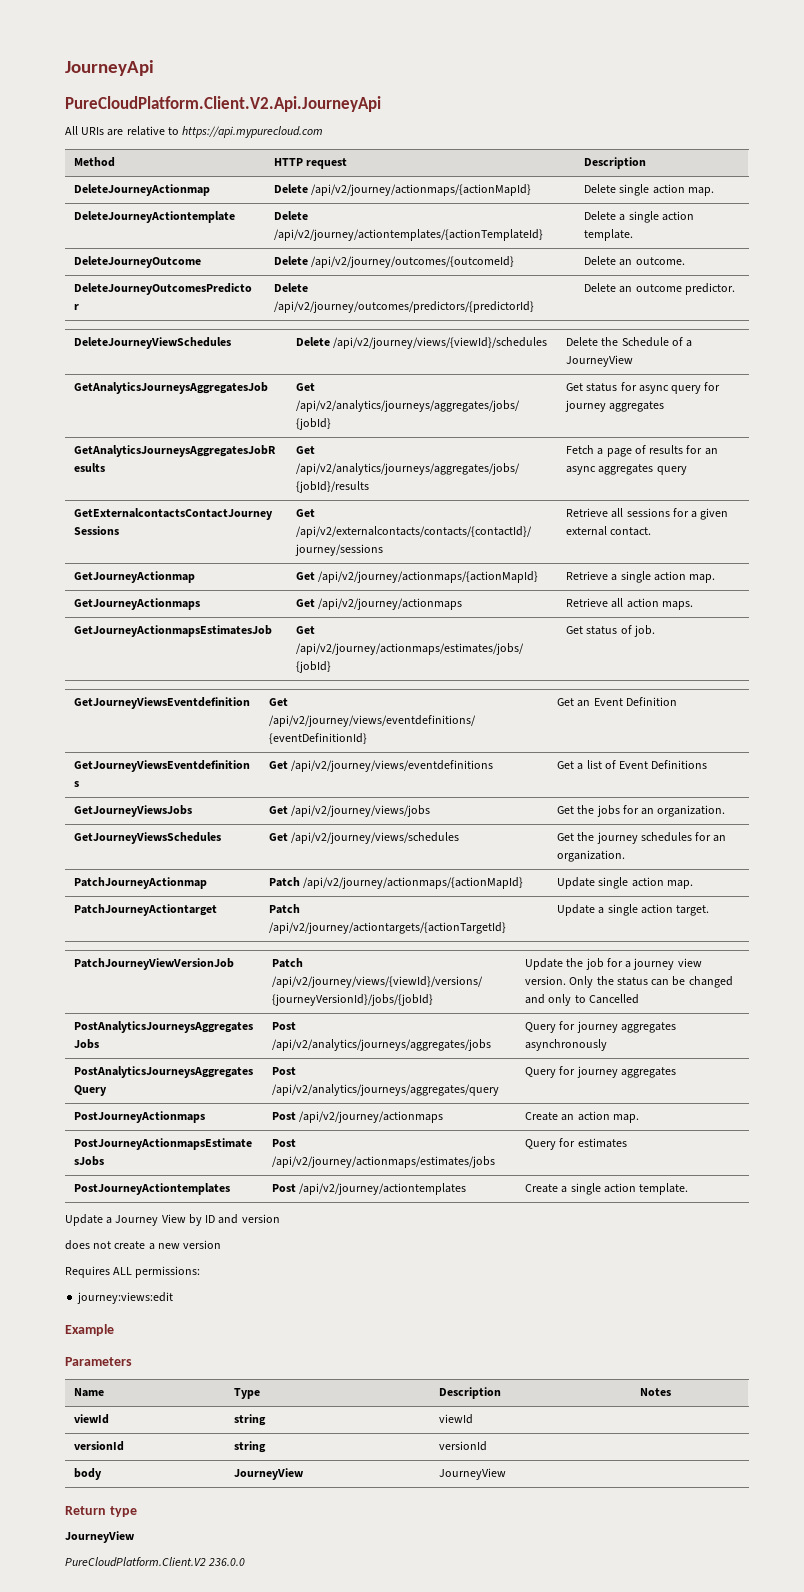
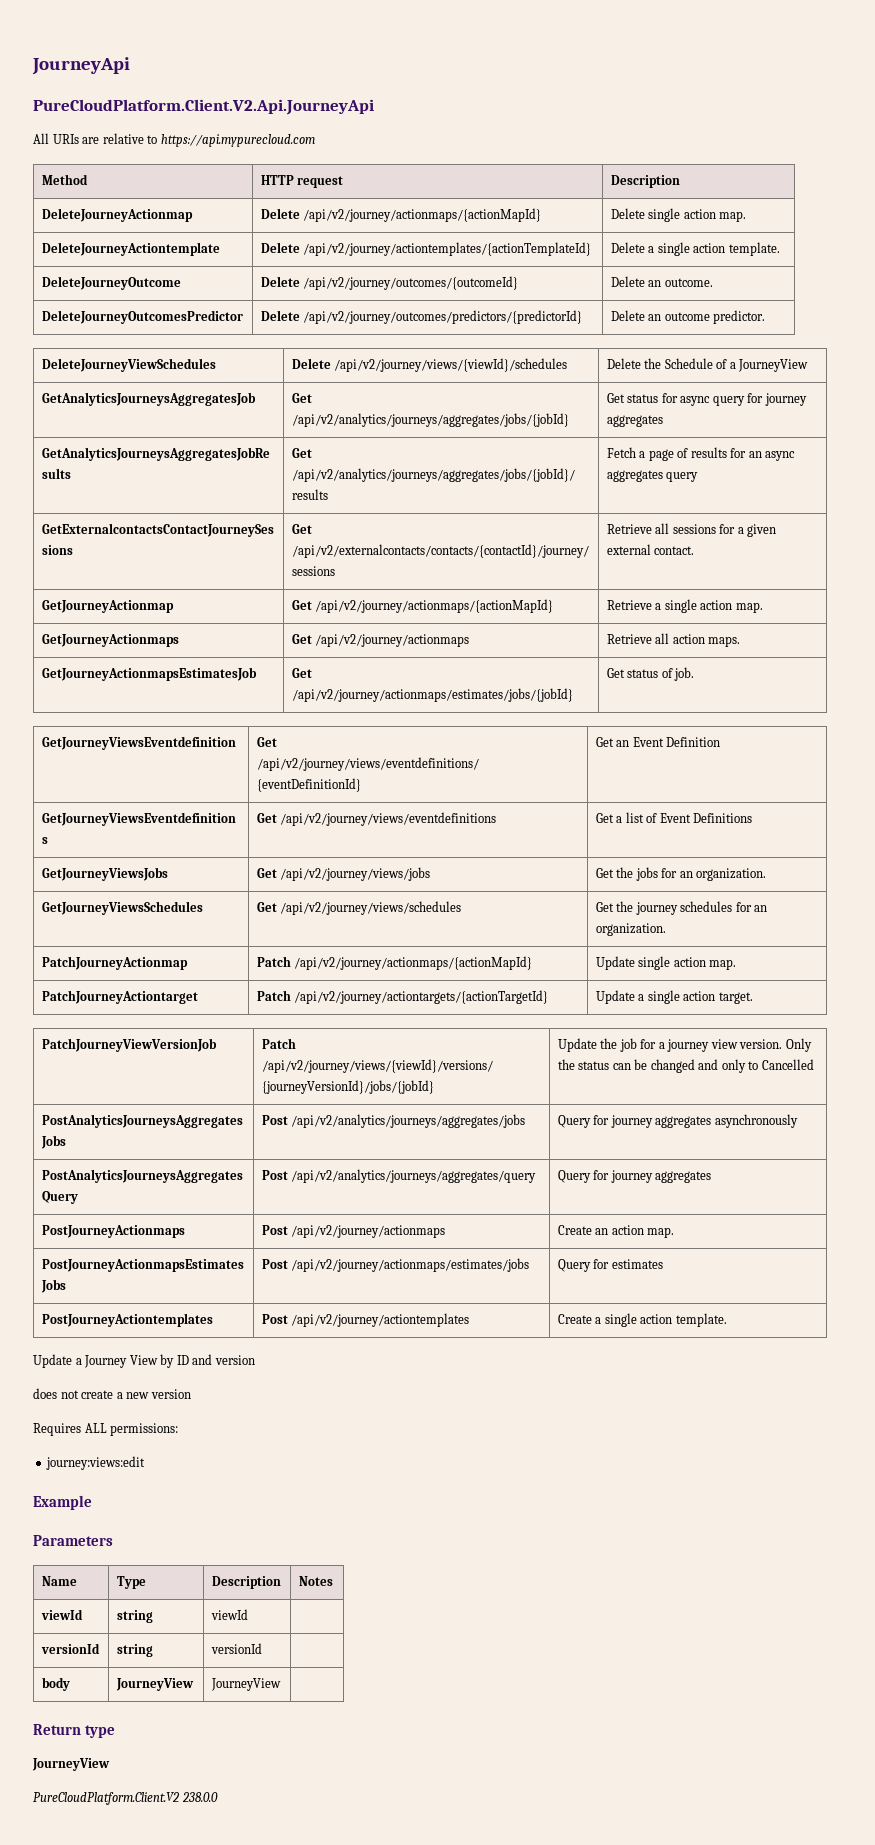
- PureCloudPlatform.Client.V2 236.0.0
+ PureCloudPlatform.Client.V2 238.0.0

